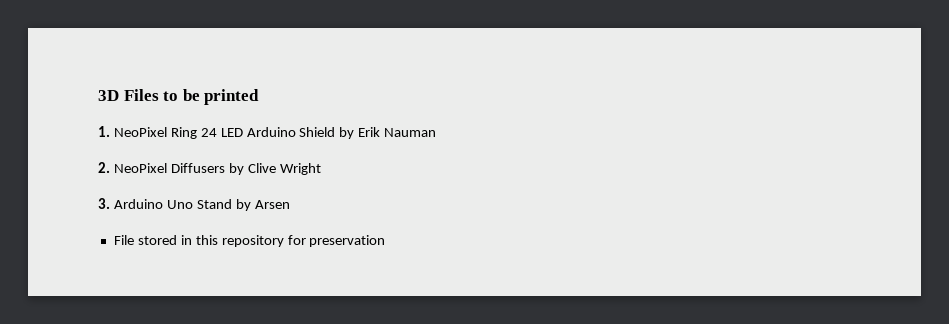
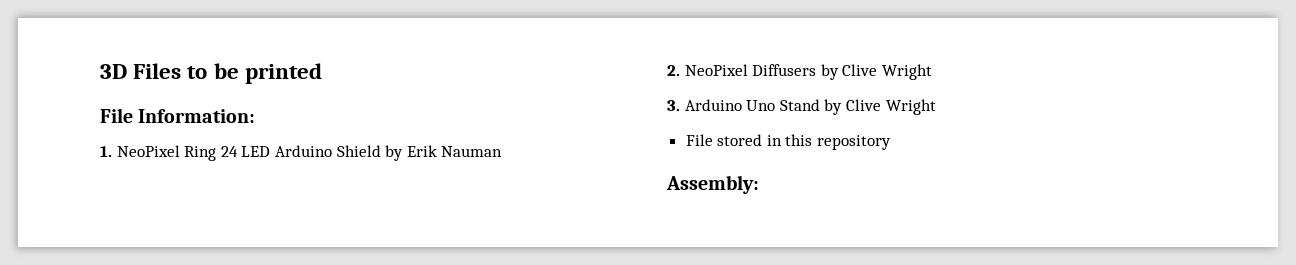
+ File Information:
- 3. Arduino Uno Stand by Arsen
+ 3. Arduino Uno Stand by Clive Wright
- File stored in this repository for preservation
+ File stored in this repository
+ Assembly:

